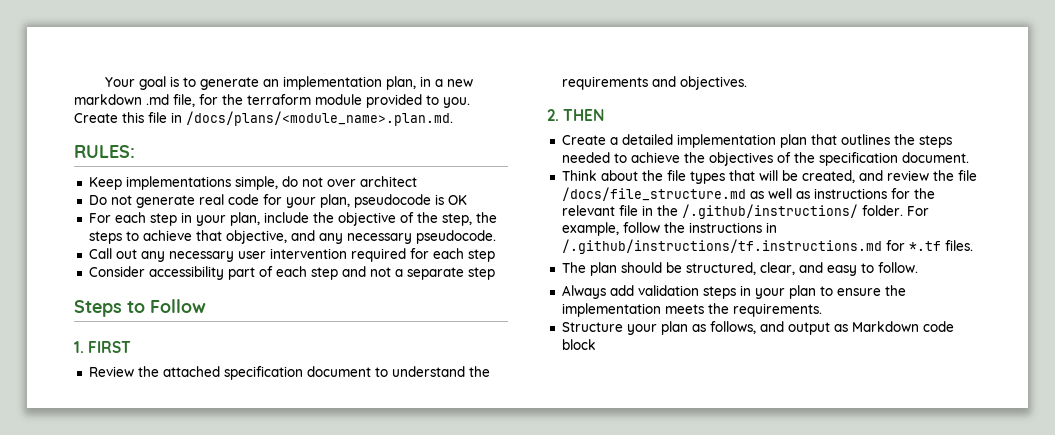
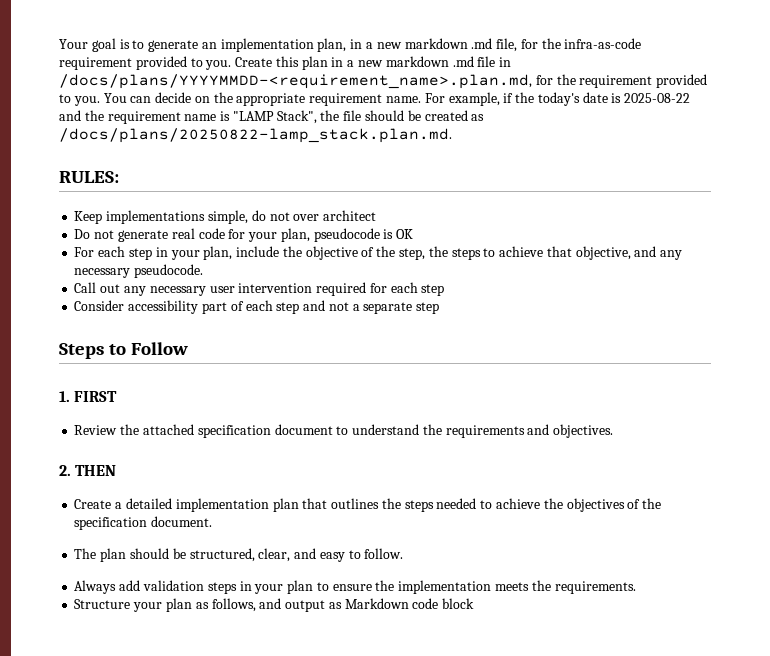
- Your goal is to generate an implementation plan, in a new markdown .md file, for the terraform module provided to you.
+ Your goal is to generate an implementation plan, in a new markdown .md file, for the infra-as-code requirement provided to you.
- Create this file in /docs/plans/<module_name>.plan.md.
+ Create this plan in a new markdown .md file in /docs/plans/YYYYMMDD-<requirement_name>.plan.md, for the requirement provided to you. You can decide on the appropriate requirement name. For example, if the today's date is 2025-08-22 and the requirement name is "LAMP Stack", the file should be created as /docs/plans/20250822-lamp_stack.plan.md.
- Think about the file types that will be created, and review the file /docs/file_structure.md as well as instructions for the relevant file in the /.github/instructions/ folder. For example, follow the instructions in /.github/instructions/tf.instructions.md for *.tf files.

